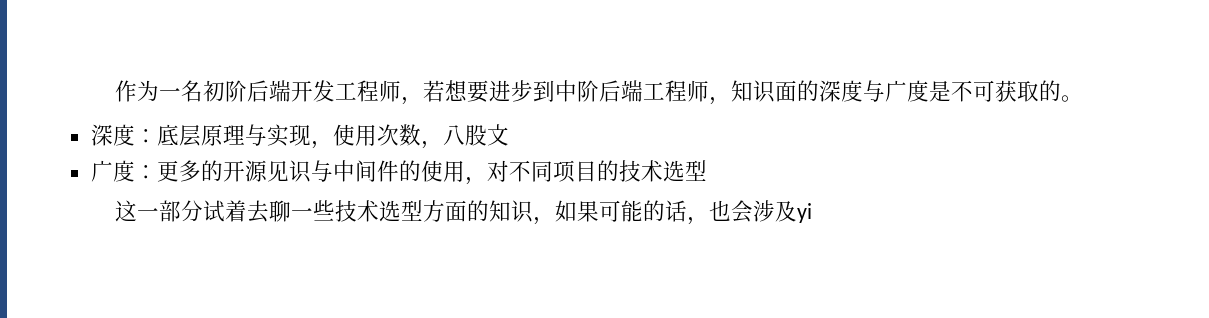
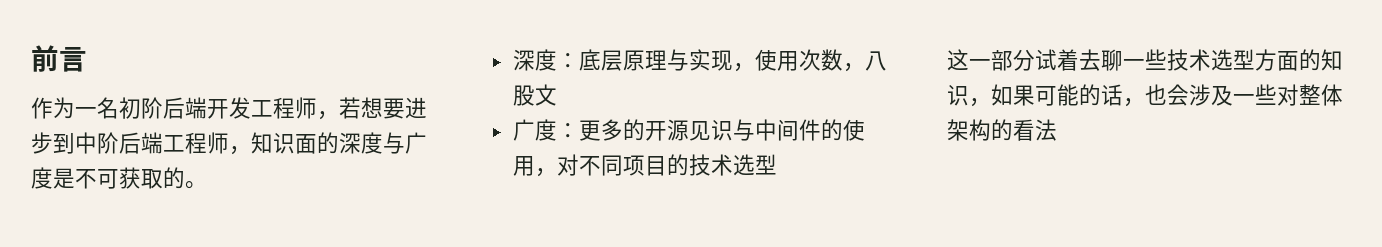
+ 前言
- 这一部分试着去聊一些技术选型方面的知识，如果可能的话，也会涉及yi
+ 这一部分试着去聊一些技术选型方面的知识，如果可能的话，也会涉及一些对整体架构的看法

